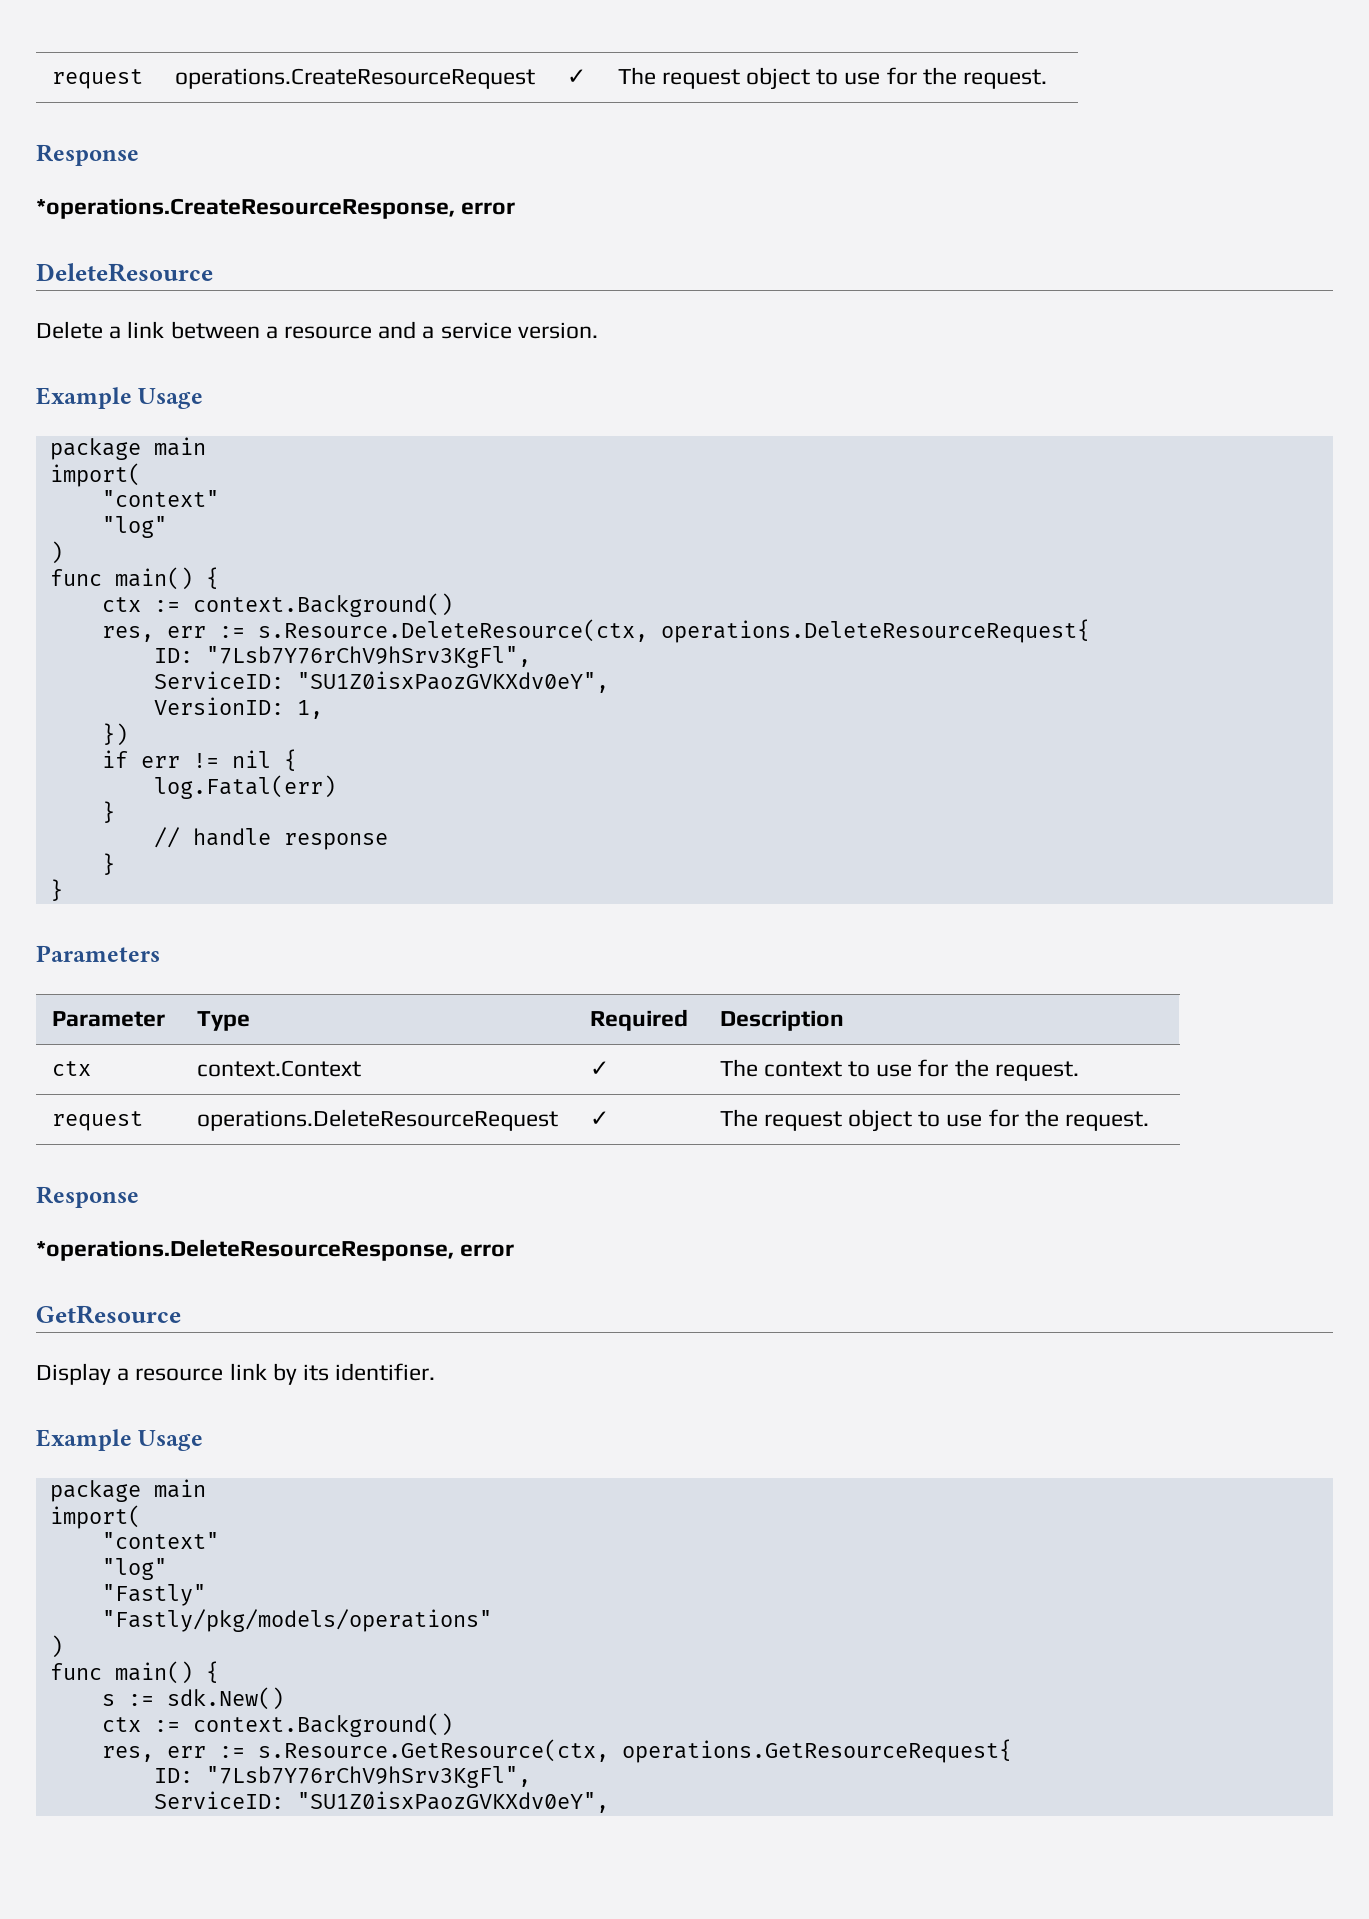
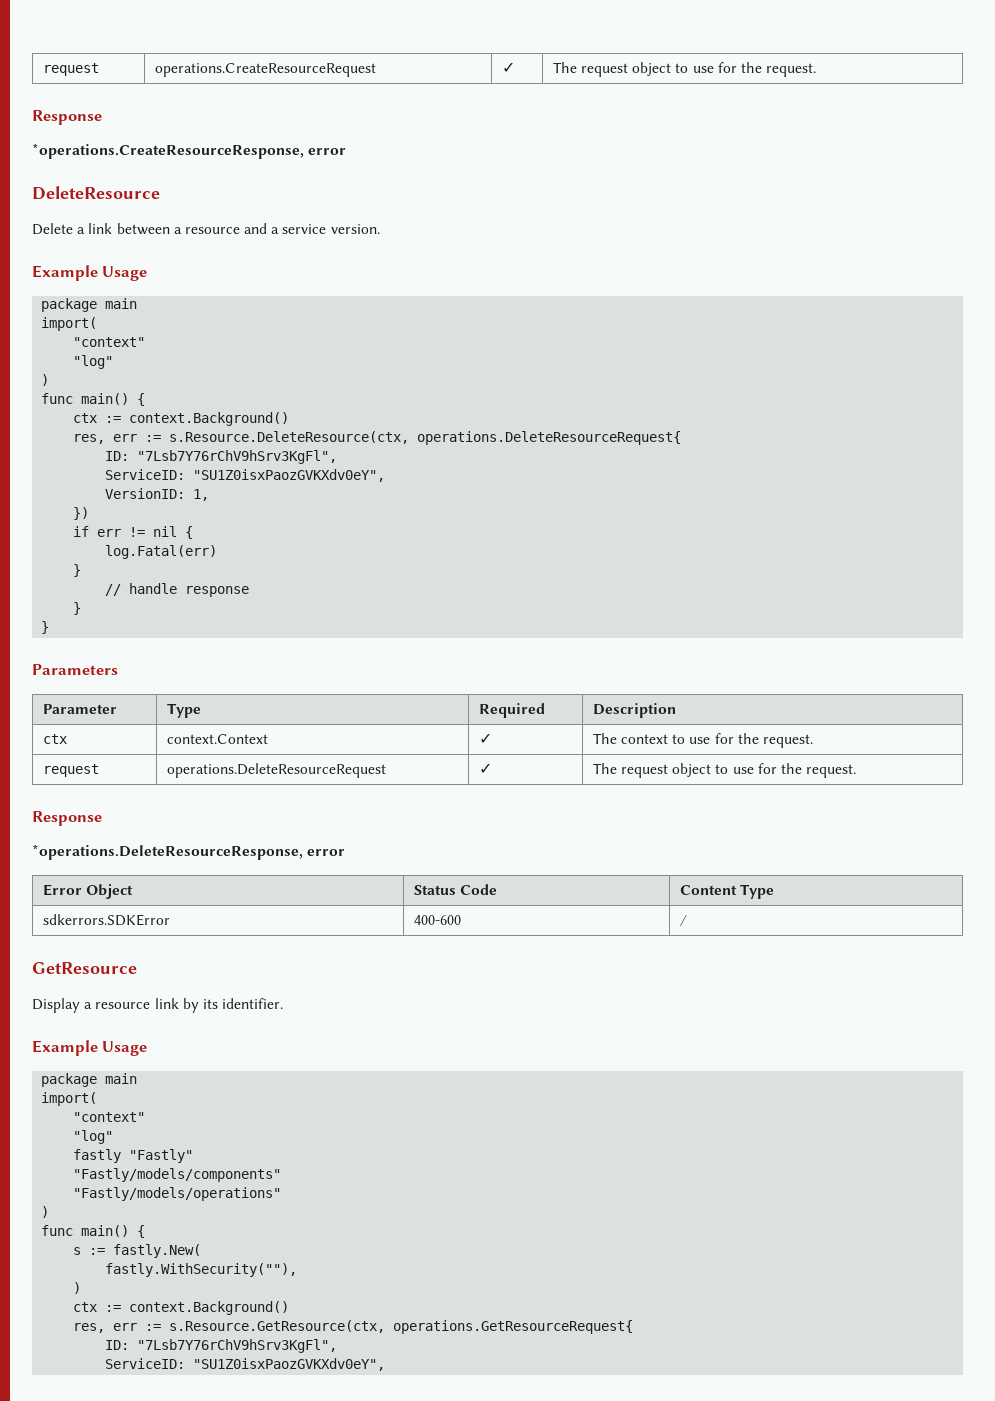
+ Error Object | Status Code | Content Type
+ sdkerrors.SDKError | 400-600 | /
- "Fastly"
+ fastly "Fastly"
- "Fastly/pkg/models/operations"
+ "Fastly/models/components"
+ "Fastly/models/operations"
- s := sdk.New()
+ s := fastly.New(
+ fastly.WithSecurity(""),
+ )

